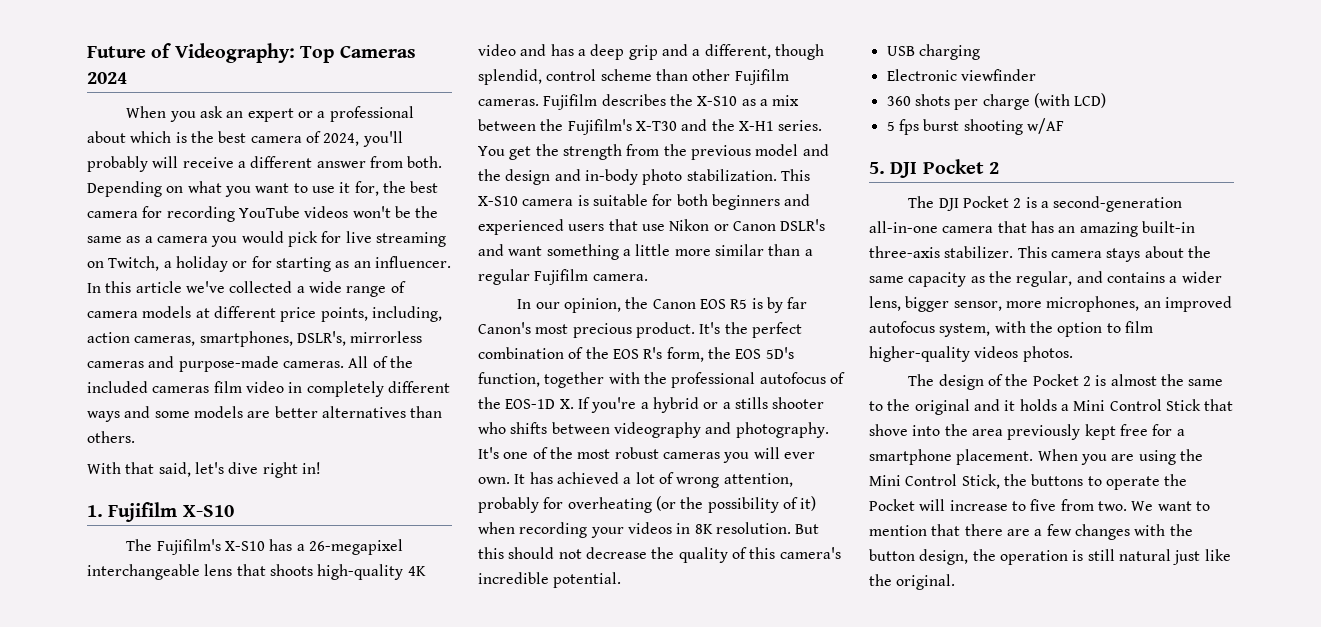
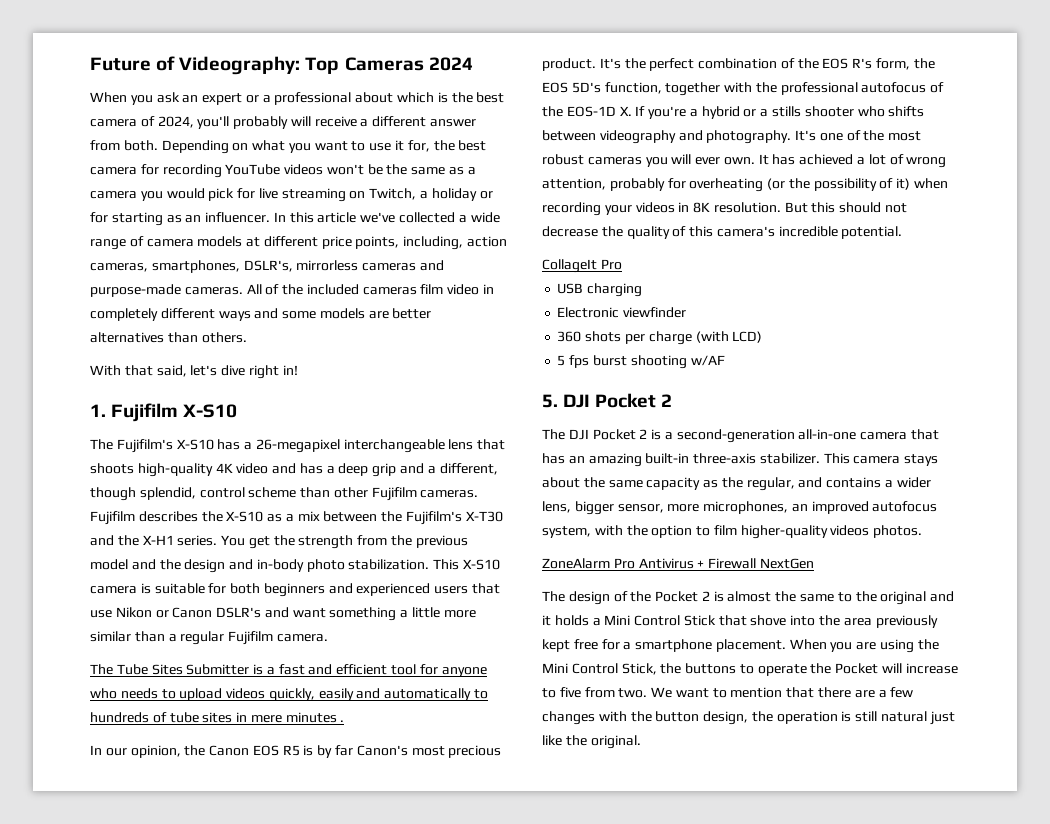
+ The Tube Sites Submitter is a fast and efficient tool for anyone who needs to upload videos quickly, easily and automatically to hundreds of tube sites in mere minutes .
+ CollageIt Pro
+ ZoneAlarm Pro Antivirus + Firewall NextGen

